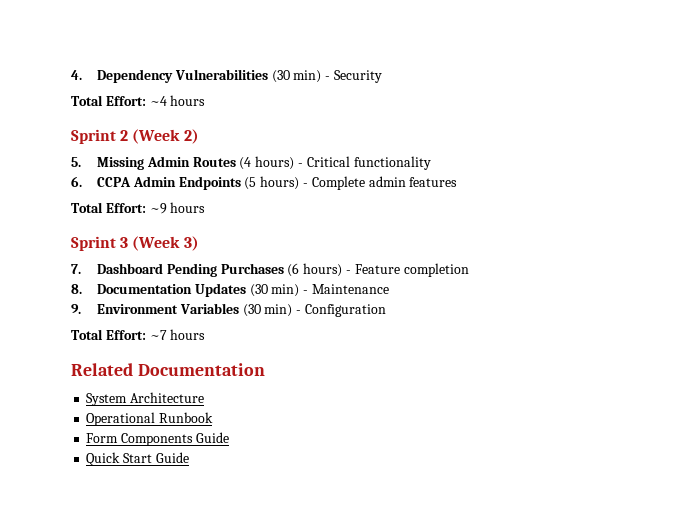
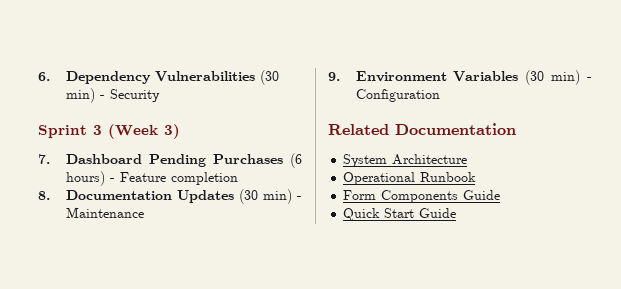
- 4. Dependency Vulnerabilities (30 min) - Security
+ 6. Dependency Vulnerabilities (30 min) - Security
- Total Effort: ~4 hours
- Sprint 2 (Week 2)
- 5. Missing Admin Routes (4 hours) - Critical functionality
- 6. CCPA Admin Endpoints (5 hours) - Complete admin features
- Total Effort: ~9 hours
- Total Effort: ~7 hours

